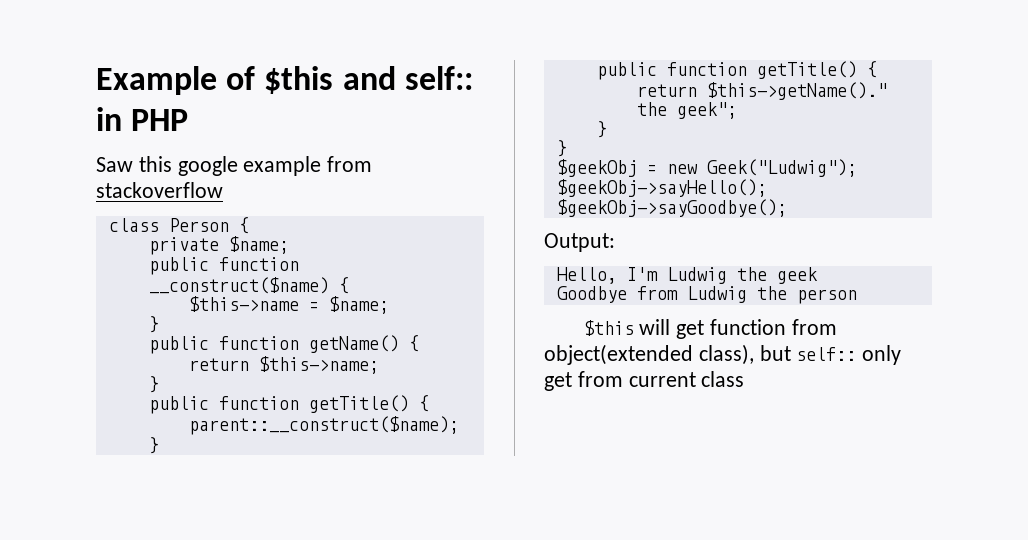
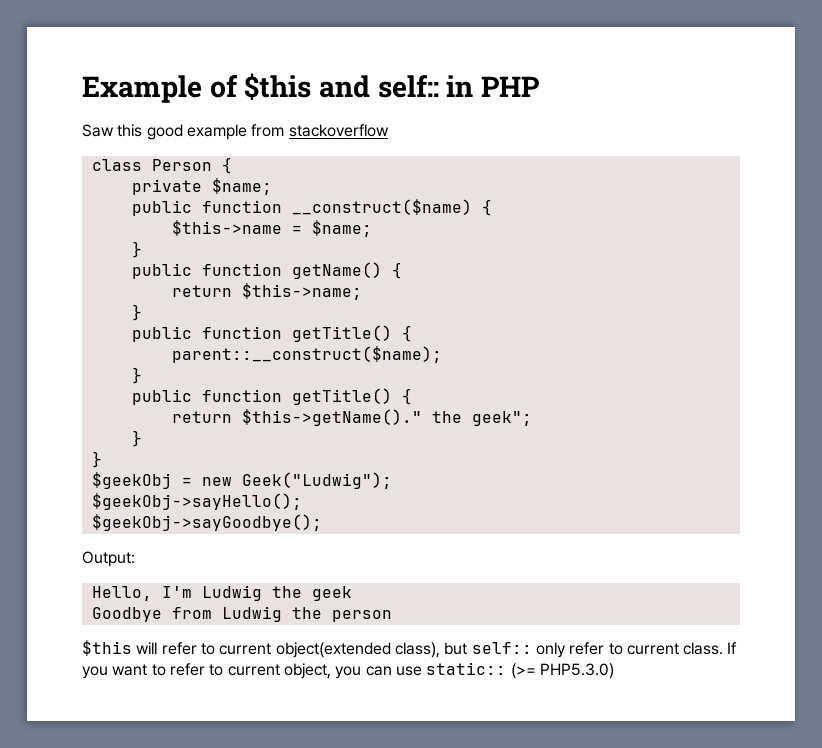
- Saw this google example from stackoverflow
+ Saw this good example from stackoverflow
- $this will get function from object(extended class), but self:: only get from current class
+ $this will refer to current object(extended class), but self:: only refer to current class. If you want to refer to current object, you can use static:: (>= PHP5.3.0)

